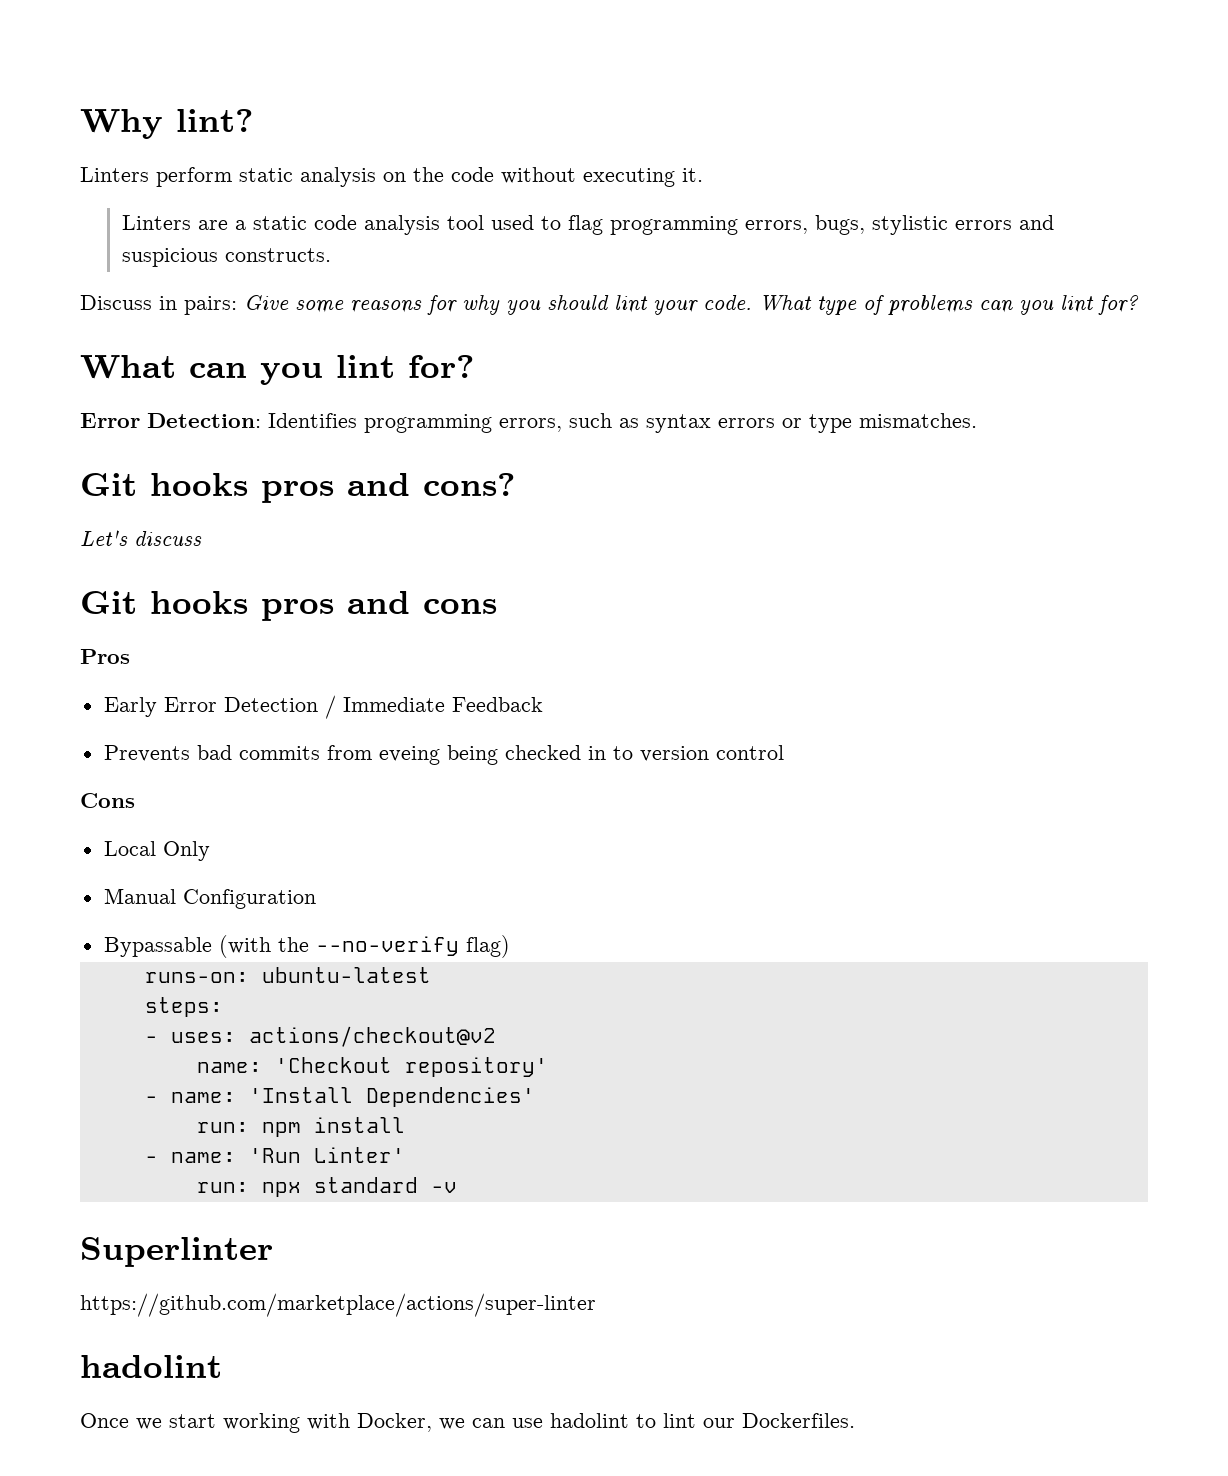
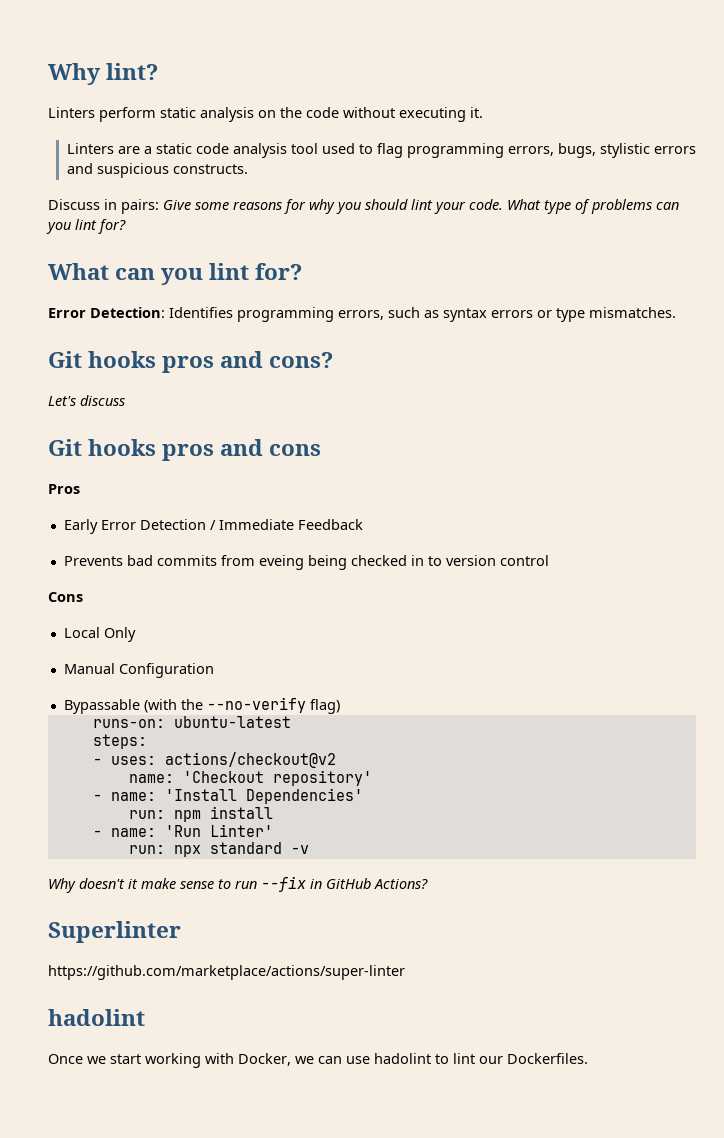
+ Why doesn't it make sense to run --fix in GitHub Actions?

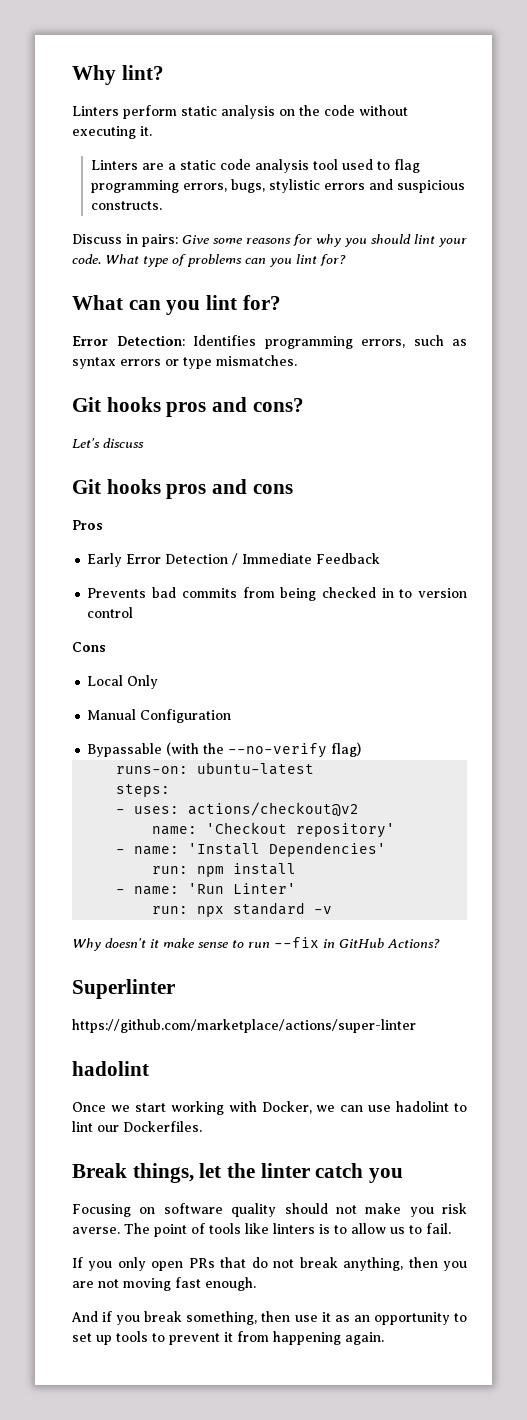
- Prevents bad commits from eveing being checked in to version control
+ Prevents bad commits from being checked in to version control
+ Break things, let the linter catch you
+ Focusing on software quality should not make you risk averse. The point of tools like linters is to allow us to fail.
+ If you only open PRs that do not break anything, then you are not moving fast enough.
+ And if you break something, then use it as an opportunity to set up tools to prevent it from happening again.

